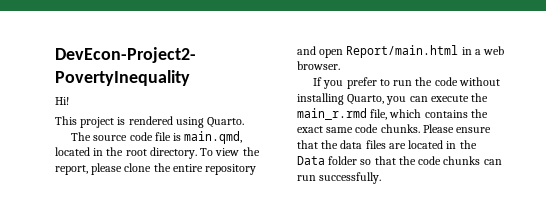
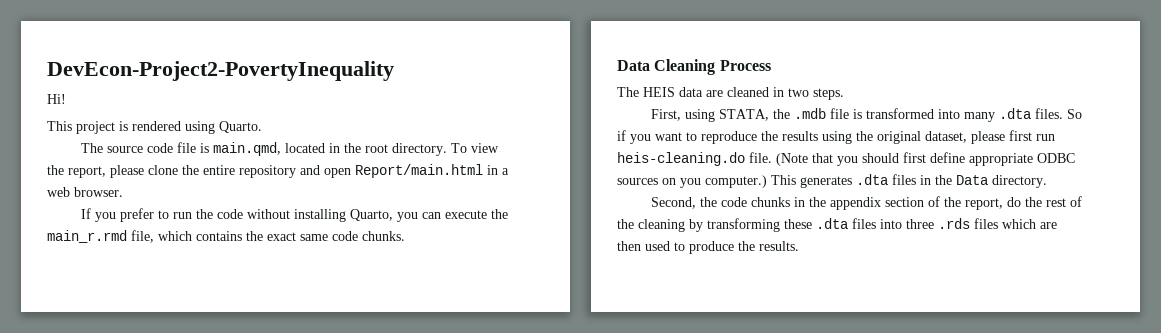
- If you prefer to run the code without installing Quarto, you can execute the main_r.rmd file, which contains the exact same code chunks. Please ensure that the data files are located in the Data folder so that the code chunks can run successfully.
+ If you prefer to run the code without installing Quarto, you can execute the main_r.rmd file, which contains the exact same code chunks.
+ Data Cleaning Process
+ The HEIS data are cleaned in two steps.
+ First, using STATA, the .mdb file is transformed into many .dta files. So if you want to reproduce the results using the original dataset, please first run heis-cleaning.do file. (Note that you should first define appropriate ODBC sources on you computer.) This generates .dta files in the Data directory.
+ Second, the code chunks in the appendix section of the report, do the rest of the cleaning by transforming these .dta files into three .rds files which are then used to produce the results.

